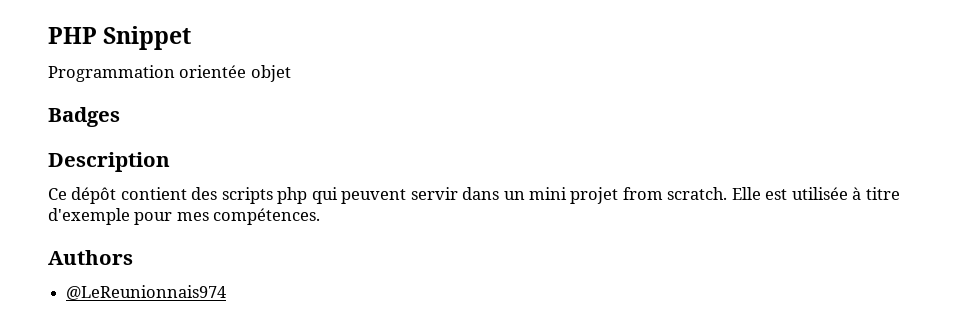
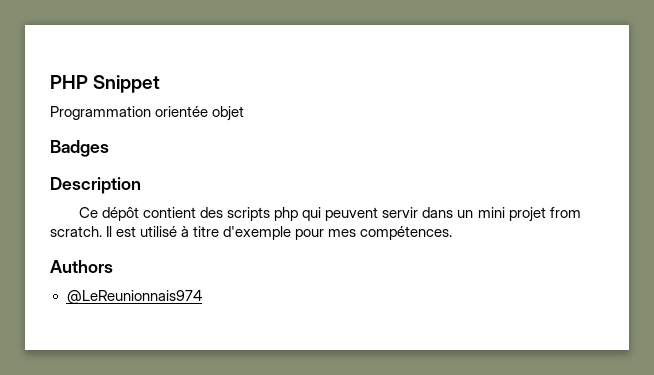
- Elle est utilisée à titre d'exemple pour mes compétences.
+ Il est utilisé à titre d'exemple pour mes compétences.

